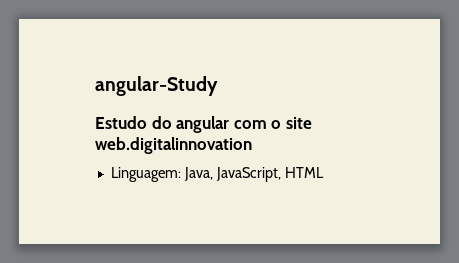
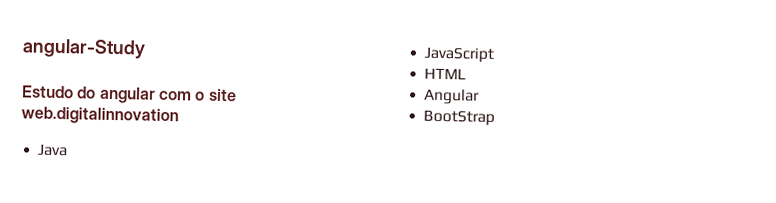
- Linguagem: Java, JavaScript, HTML
+ Java
+ JavaScript
+ HTML
+ Angular
+ BootStrap

